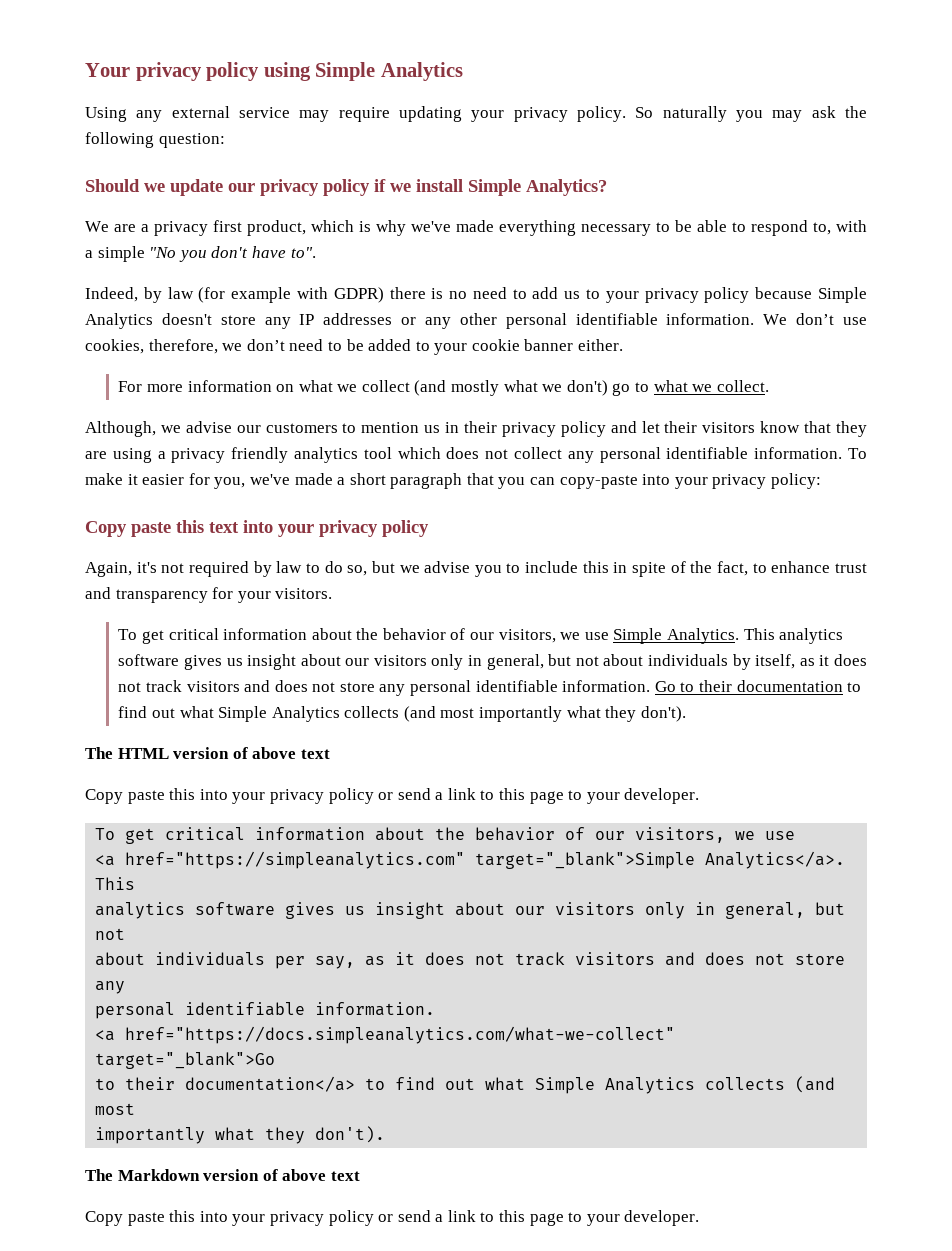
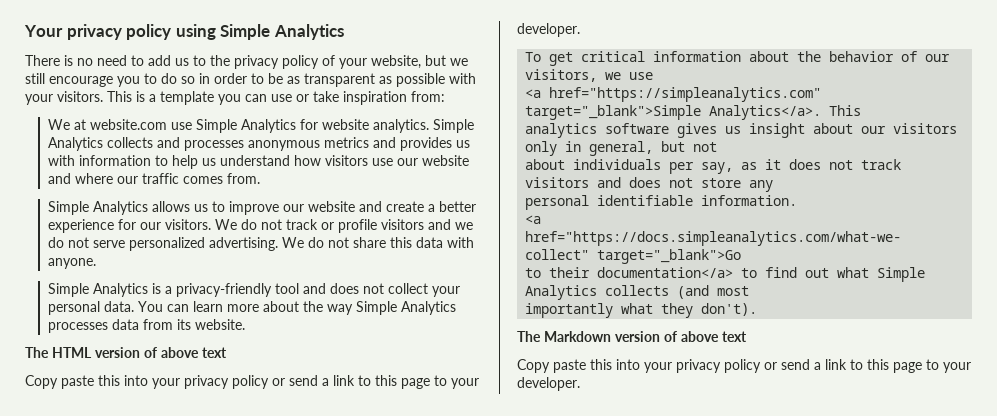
- Using any external service may require updating your privacy policy. So naturally you may ask the following question:
- Should we update our privacy policy if we install Simple Analytics?
- We are a privacy first product, which is why we've made everything necessary to be able to respond to, with a simple "No you don't have to".
- Indeed, by law (for example with GDPR) there is no need to add us to your privacy policy because Simple Analytics doesn't store any IP addresses or any other personal identifiable information. We don’t use cookies, therefore, we don’t need to be added to your cookie banner either.
- For more information on what we collect (and mostly what we don't) go to what we collect.
- Although, we advise our customers to mention us in their privacy policy and let their visitors know that they are using a privacy friendly analytics tool which does not collect any personal identifiable information. To make it easier for you, we've made a short paragraph that you can copy-paste into your privacy policy:
- Copy paste this text into your privacy policy
- Again, it's not required by law to do so, but we advise you to include this in spite of the fact, to enhance trust and transparency for your visitors.
- To get critical information about the behavior of our visitors, we use Simple Analytics. This analytics software gives us insight about our visitors only in general, but not about individuals by itself, as it does not track visitors and does not store any personal identifiable information. Go to their documentation to find out what Simple Analytics collects (and most importantly what they don't).
+ There is no need to add us to the privacy policy of your website, but we still encourage you to do so in order to be as transparent as possible with your visitors. This is a template you can use or take inspiration from:
+ We at website.com use Simple Analytics for website analytics. Simple Analytics collects and processes anonymous metrics and provides us with information to help us understand how visitors use our website and where our traffic comes from.
+ Simple Analytics allows us to improve our website and create a better experience for our visitors. We do not track or profile visitors and we do not serve personalized advertising. We do not share this data with anyone.
+ Simple Analytics is a privacy-friendly tool and does not collect your personal data. You can learn more about the way Simple Analytics processes data from its website.

